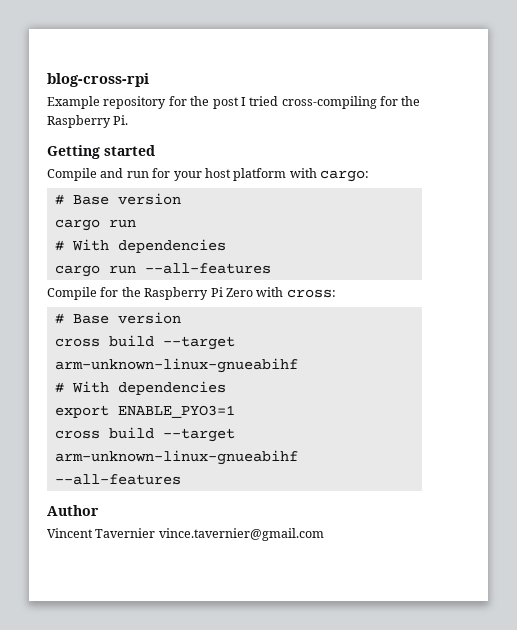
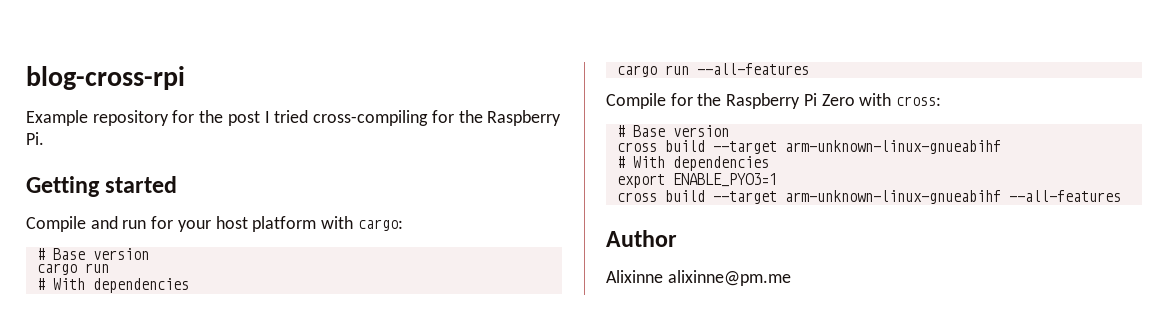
- Vincent Tavernier vince.tavernier@gmail.com
+ Alixinne alixinne@pm.me

